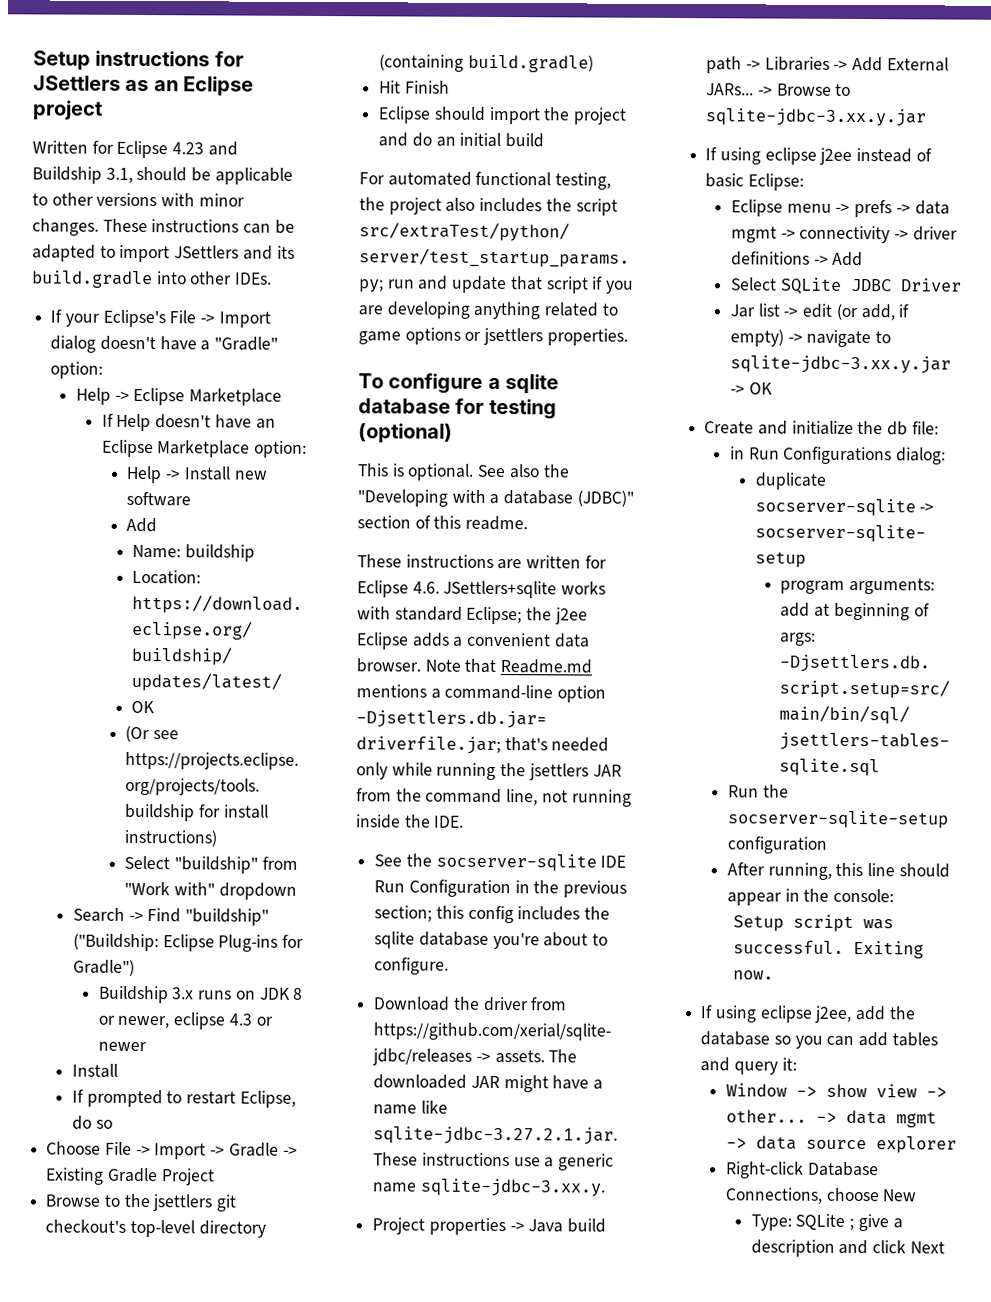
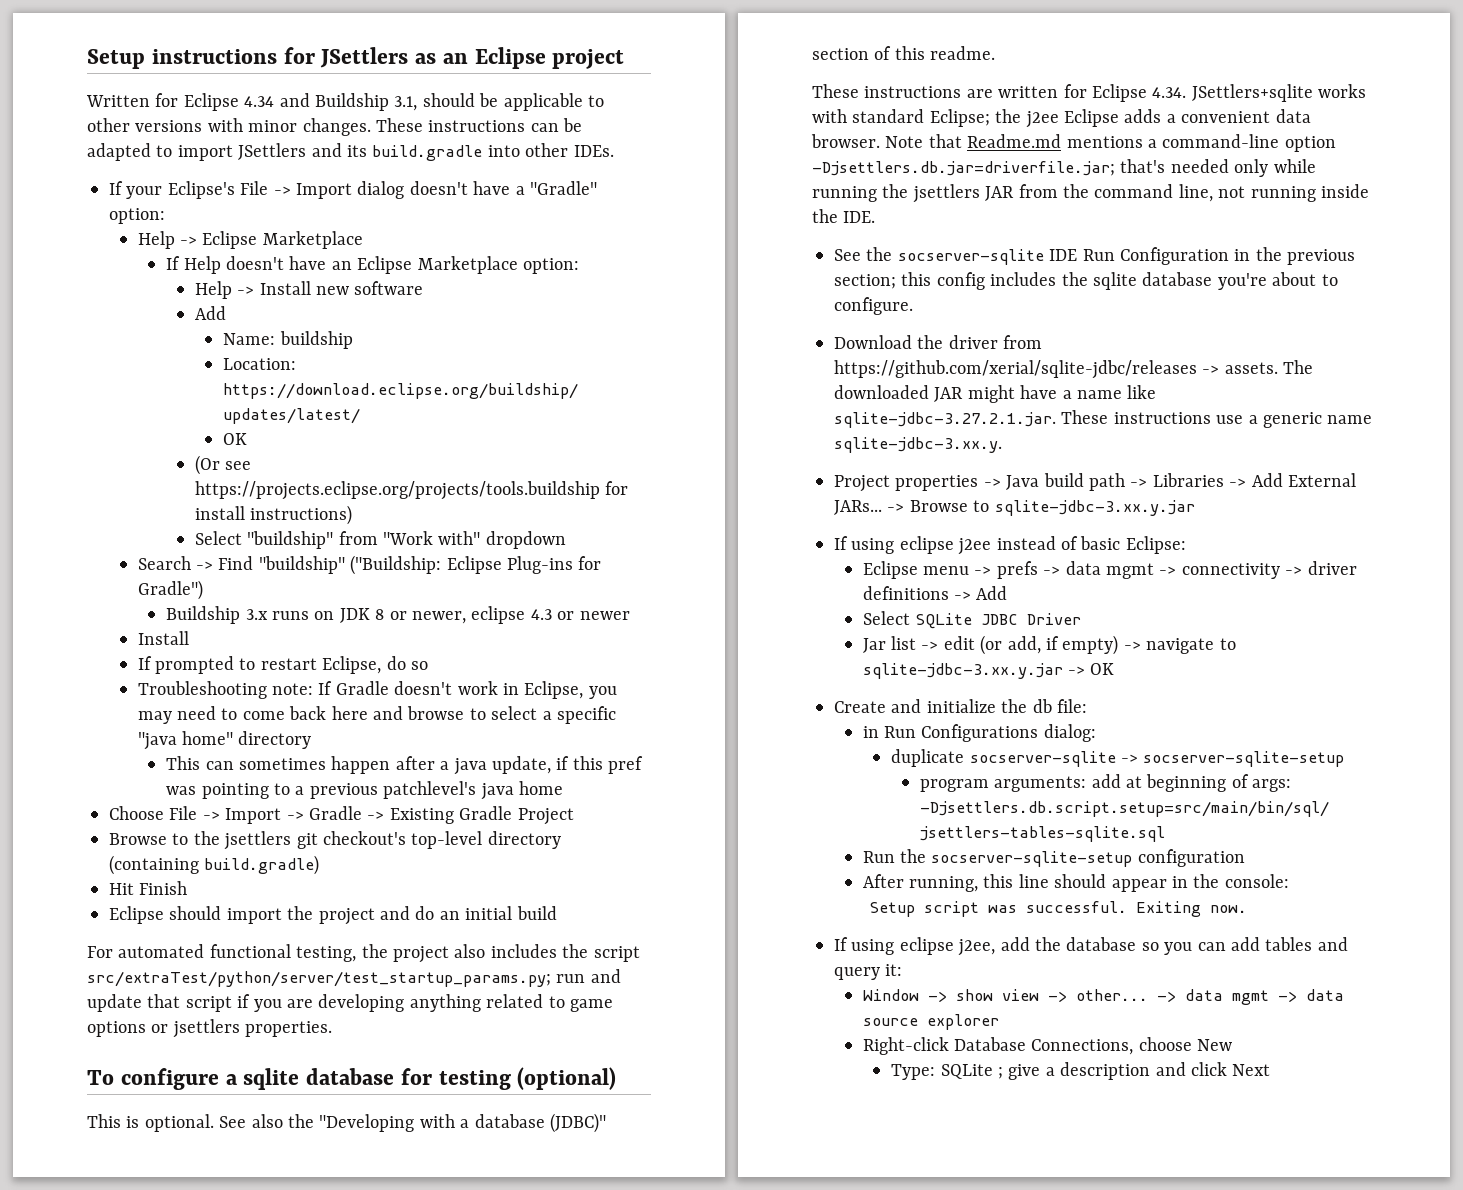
- Written for Eclipse 4.23 and Buildship 3.1, should be applicable to other versions with minor changes.
+ Written for Eclipse 4.34 and Buildship 3.1, should be applicable to other versions with minor changes.
+ Troubleshooting note: If Gradle doesn't work in Eclipse, you may need to come back here and browse to select a specific "java home" directory
+ This can sometimes happen after a java update, if this pref was pointing to a previous patchlevel's java home
- These instructions are written for Eclipse 4.6. JSettlers+sqlite works with standard Eclipse; the j2ee Eclipse adds a convenient data browser.
+ These instructions are written for Eclipse 4.34. JSettlers+sqlite works with standard Eclipse; the j2ee Eclipse adds a convenient data browser.

